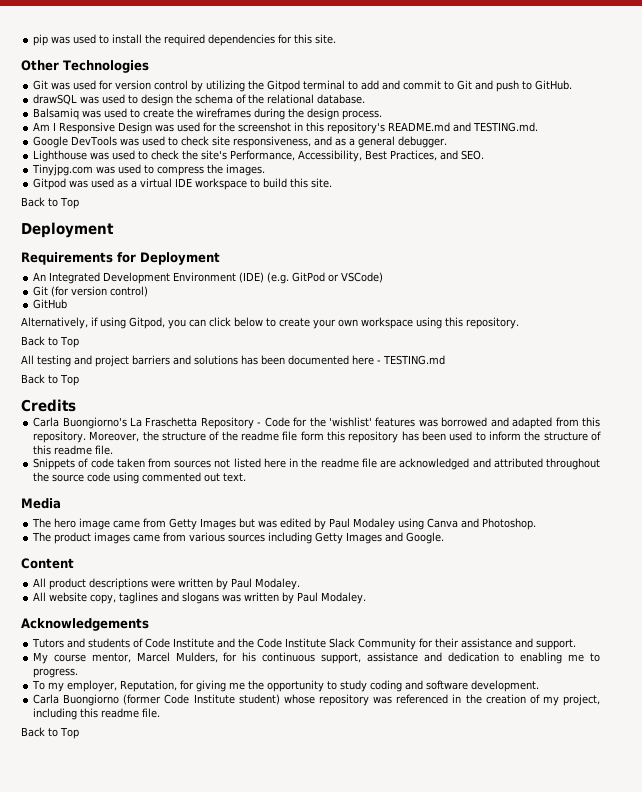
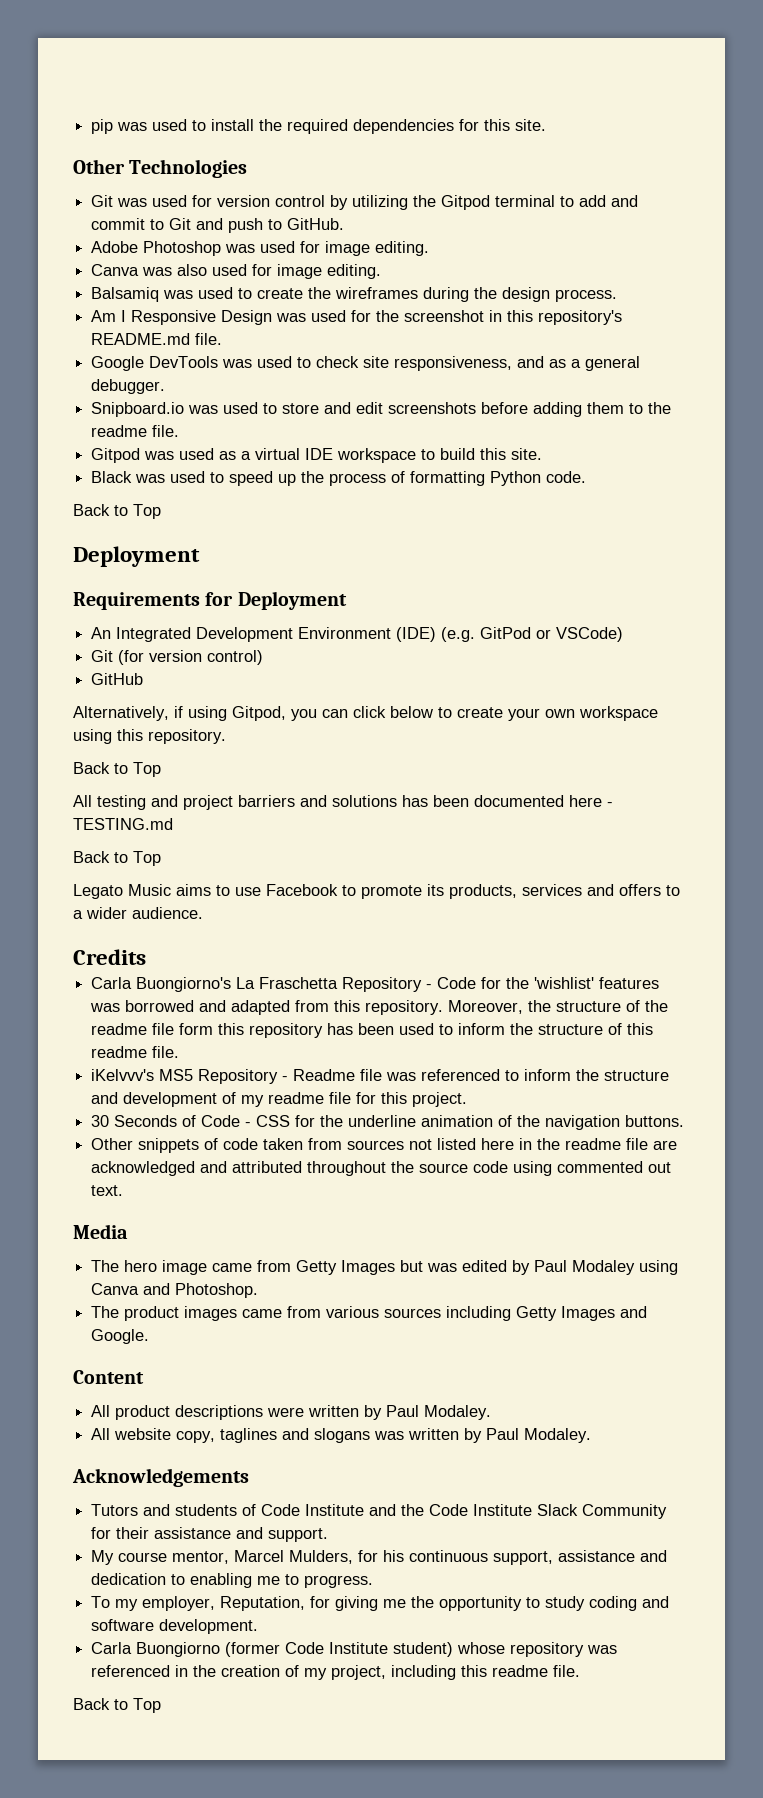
- drawSQL was used to design the schema of the relational database.
+ Adobe Photoshop was used for image editing.
+ Canva was also used for image editing.
- Am I Responsive Design was used for the screenshot in this repository's README.md and TESTING.md.
+ Am I Responsive Design was used for the screenshot in this repository's README.md file.
- Lighthouse was used to check the site's Performance, Accessibility, Best Practices, and SEO.
- Tinyjpg.com was used to compress the images.
+ Snipboard.io was used to store and edit screenshots before adding them to the readme file.
+ Black was used to speed up the process of formatting Python code.
+ Legato Music aims to use Facebook to promote its products, services and offers to a wider audience.
- Snippets of code taken from sources not listed here in the readme file are acknowledged and attributed throughout the source code using commented out text.
+ iKelvvv's MS5 Repository - Readme file was referenced to inform the structure and development of my readme file for this project.
+ 30 Seconds of Code - CSS for the underline animation of the navigation buttons.
+ Other snippets of code taken from sources not listed here in the readme file are acknowledged and attributed throughout the source code using commented out text.

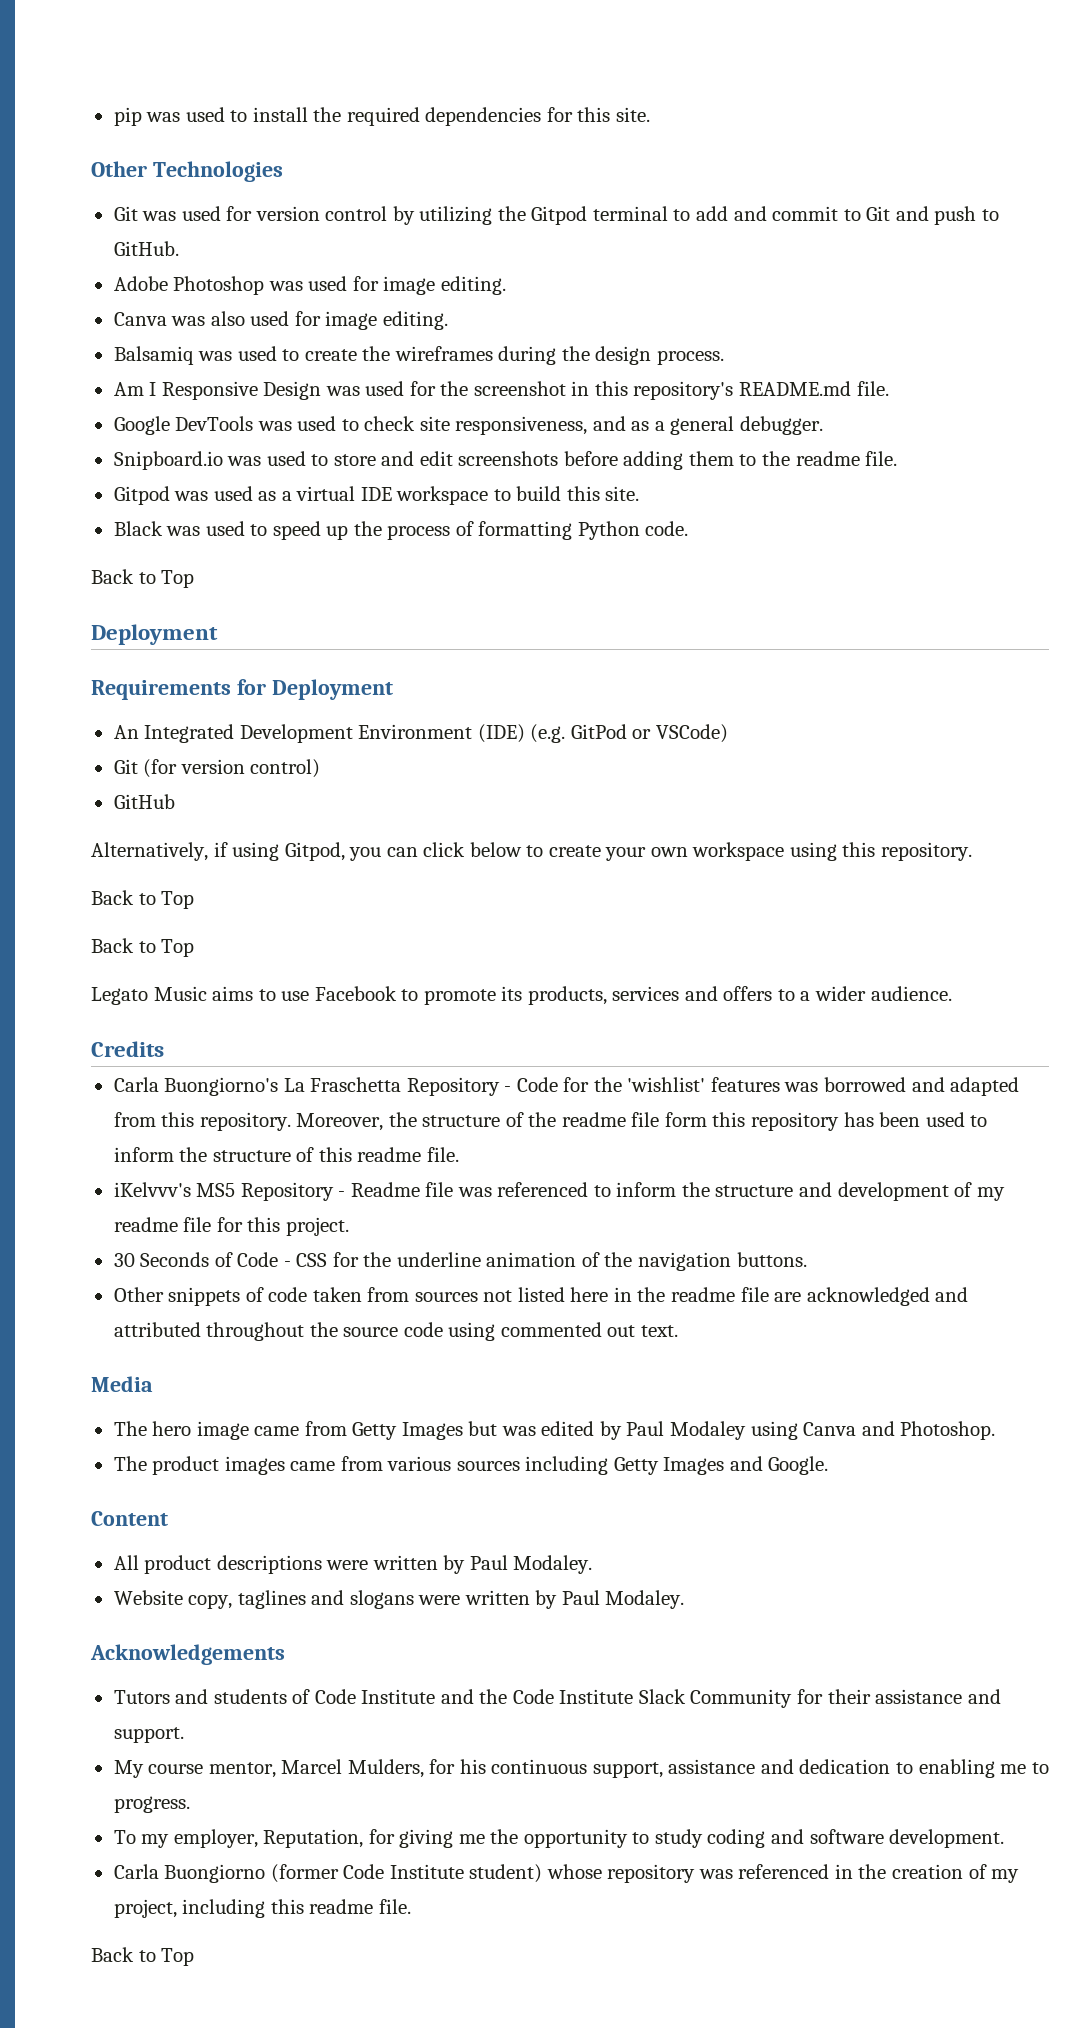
- All testing and project barriers and solutions has been documented here - TESTING.md
- All website copy, taglines and slogans was written by Paul Modaley.
+ Website copy, taglines and slogans were written by Paul Modaley.

